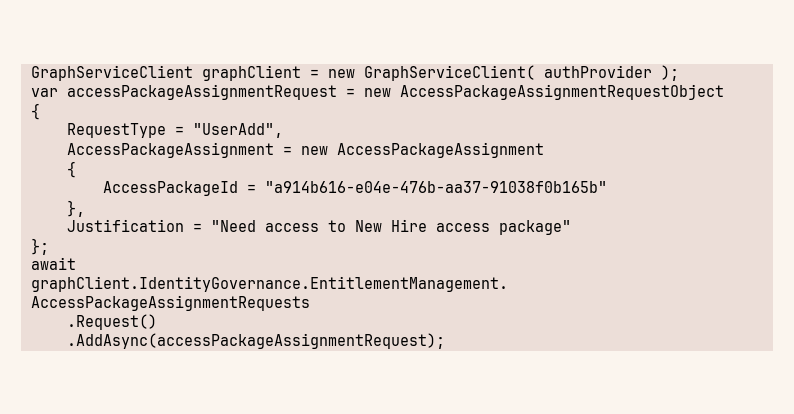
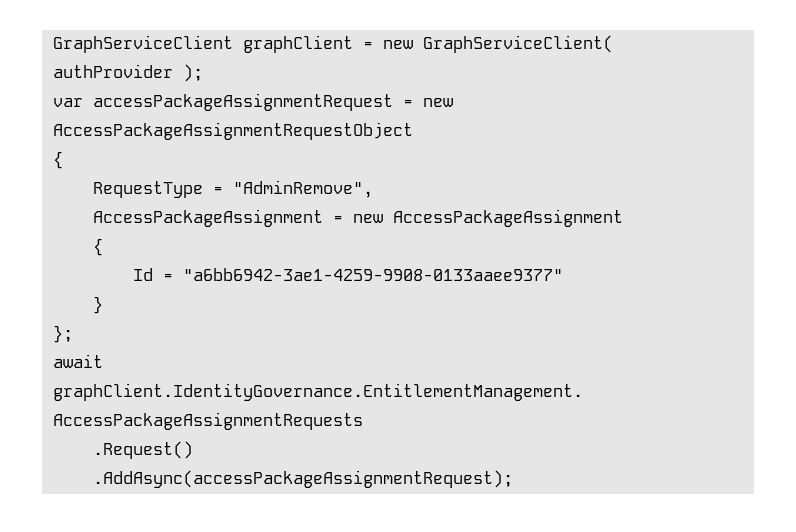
- RequestType = "UserAdd",
+ RequestType = "AdminRemove",
- AccessPackageId = "a914b616-e04e-476b-aa37-91038f0b165b"
- },
- Justification = "Need access to New Hire access package"
+ Id = "a6bb6942-3ae1-4259-9908-0133aaee9377"
+ }

